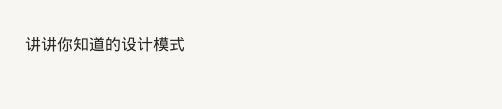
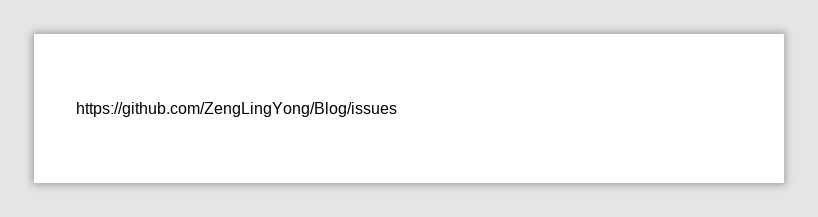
- 讲讲你知道的设计模式
+ https://github.com/ZengLingYong/Blog/issues

